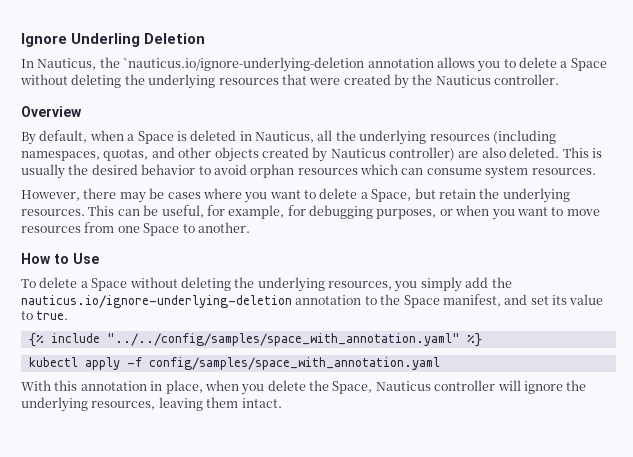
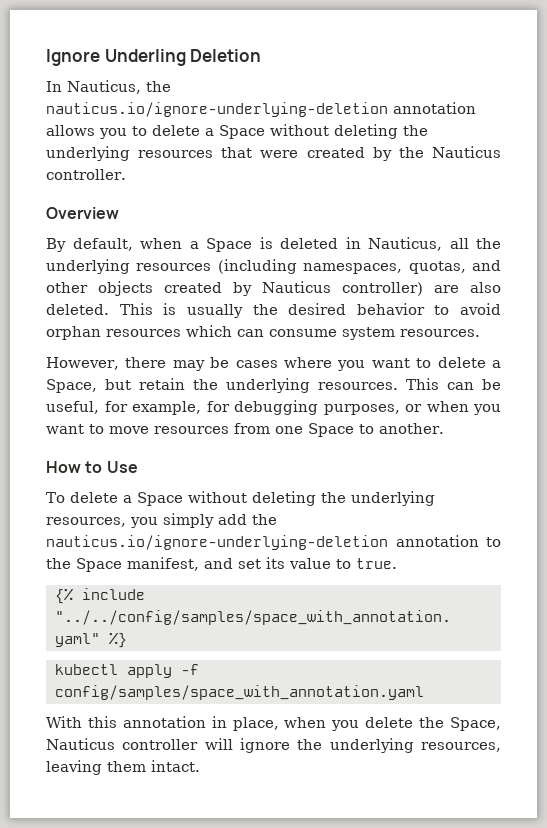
- In Nauticus, the `nauticus.io/ignore-underlying-deletion annotation allows you to delete a Space without deleting the underlying resources that were created by the Nauticus controller.
+ In Nauticus, the nauticus.io/ignore-underlying-deletion annotation allows you to delete a Space without deleting the underlying resources that were created by the Nauticus controller.

